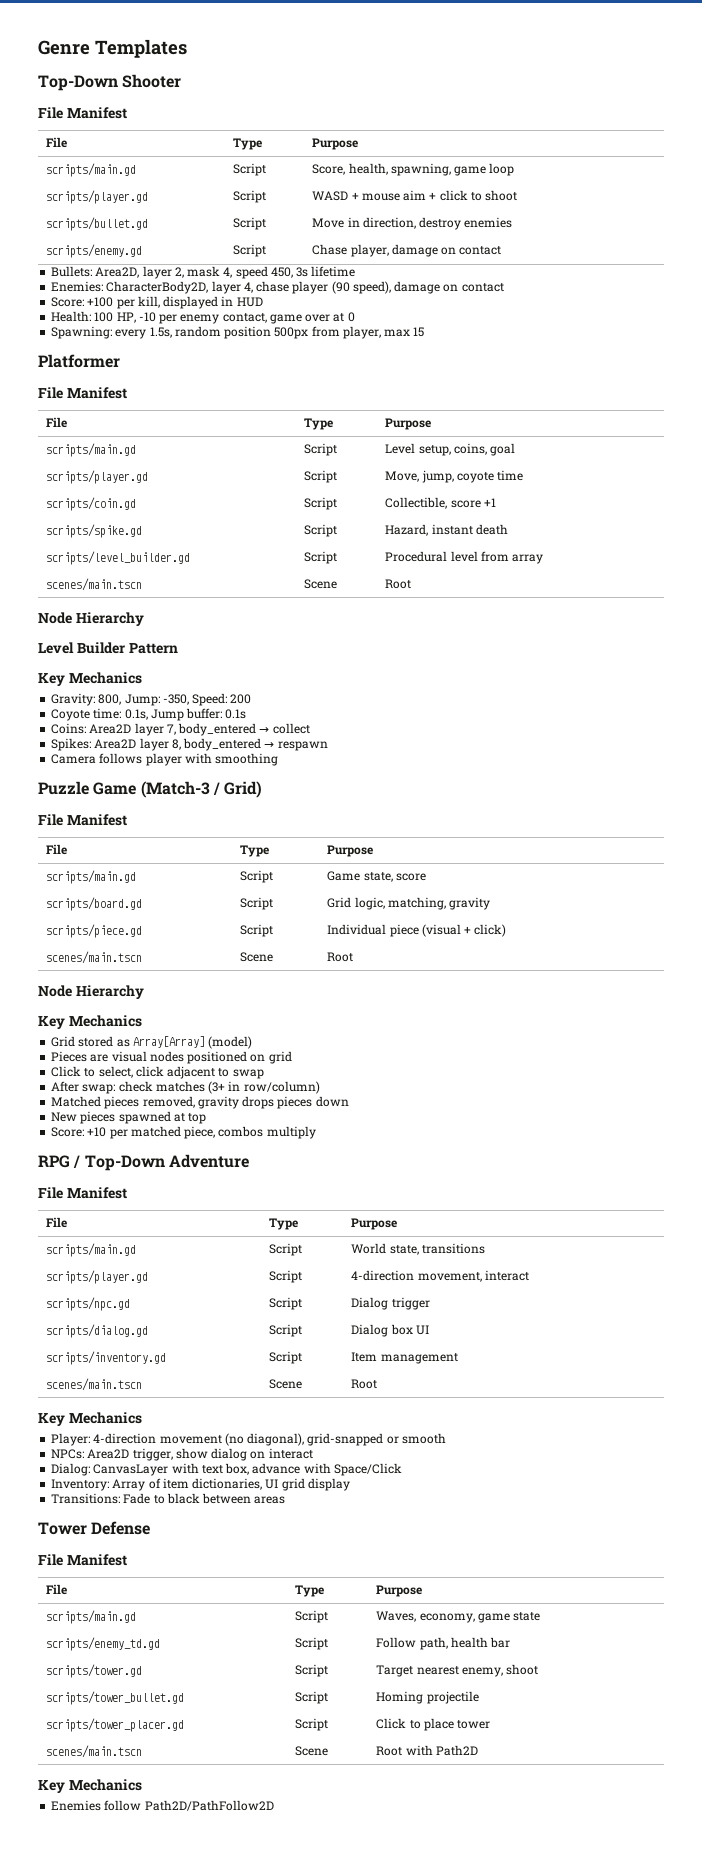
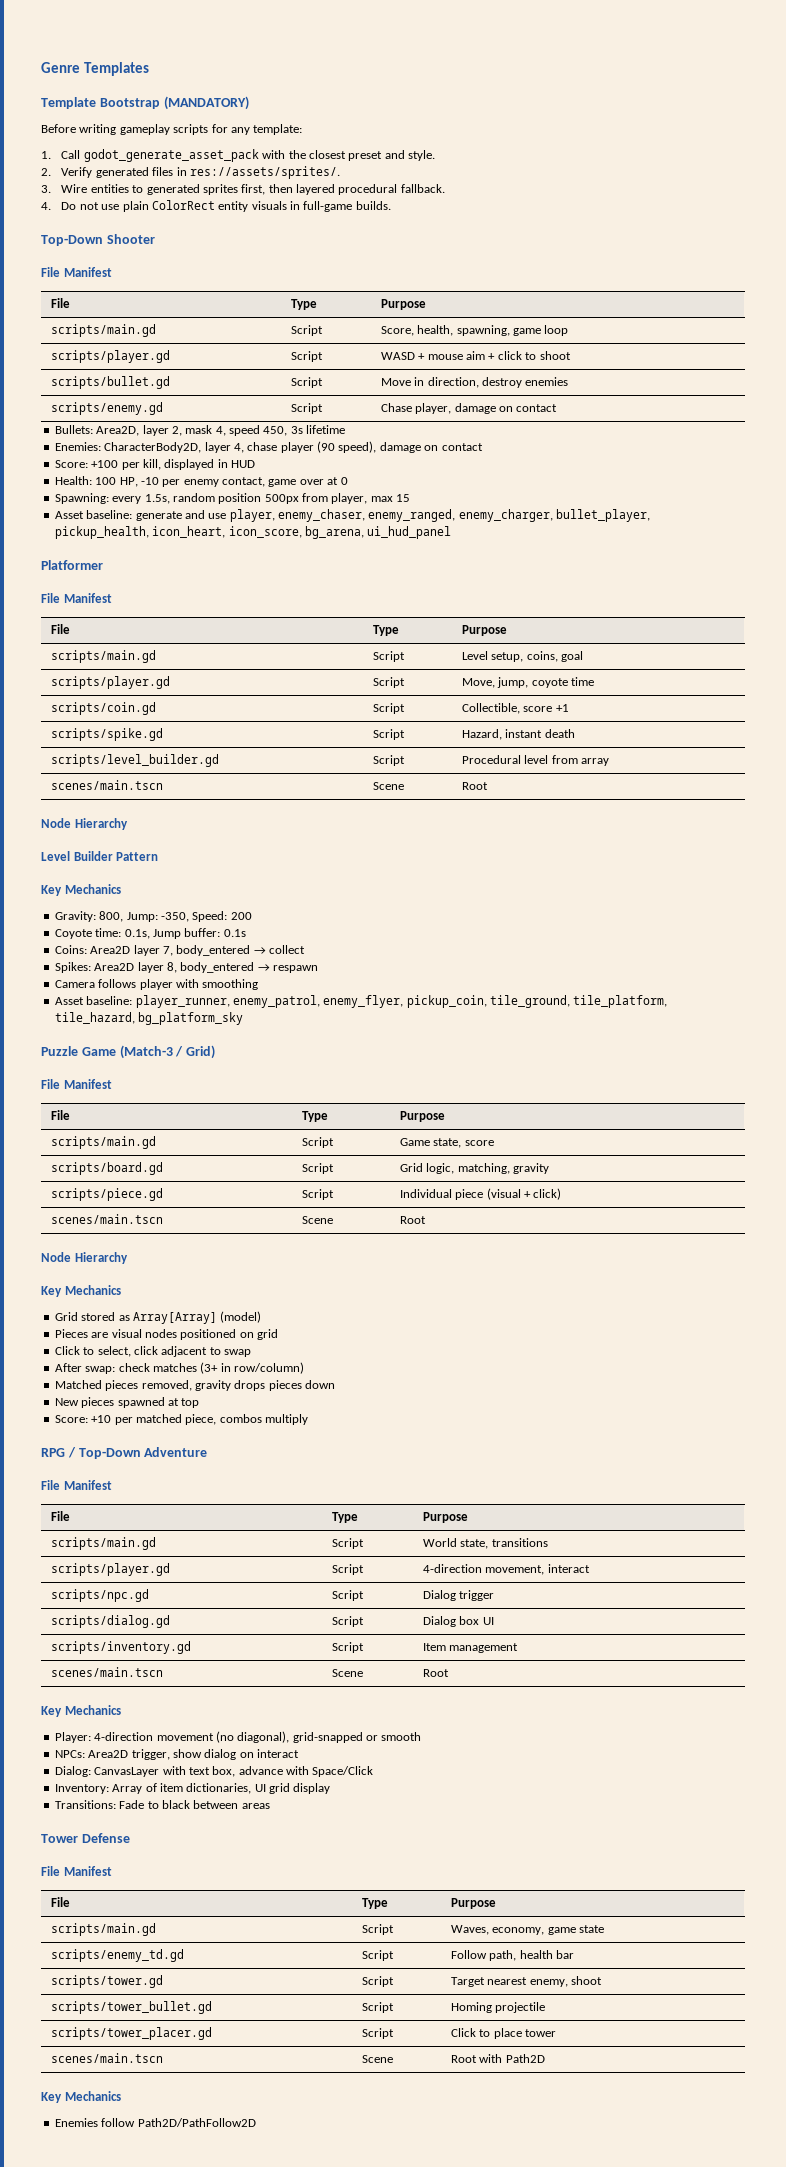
+ Template Bootstrap (MANDATORY)
+ Before writing gameplay scripts for any template:
+ 1. Call godot_generate_asset_pack with the closest preset and style.
+ 2. Verify generated files in res://assets/sprites/.
+ 3. Wire entities to generated sprites first, then layered procedural fallback.
+ 4. Do not use plain ColorRect entity visuals in full-game builds.
+ Asset baseline: generate and use player, enemy_chaser, enemy_ranged, enemy_charger, bullet_player, pickup_health, icon_heart, icon_score, bg_arena, ui_hud_panel
+ Asset baseline: player_runner, enemy_patrol, enemy_flyer, pickup_coin, tile_ground, tile_platform, tile_hazard, bg_platform_sky

